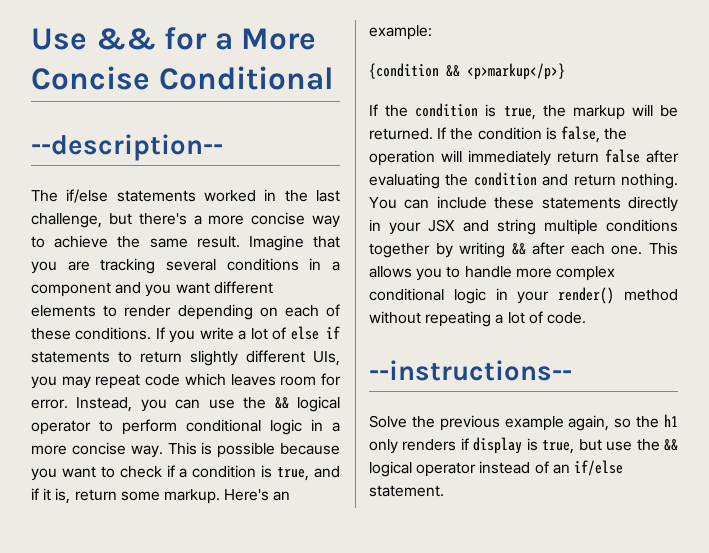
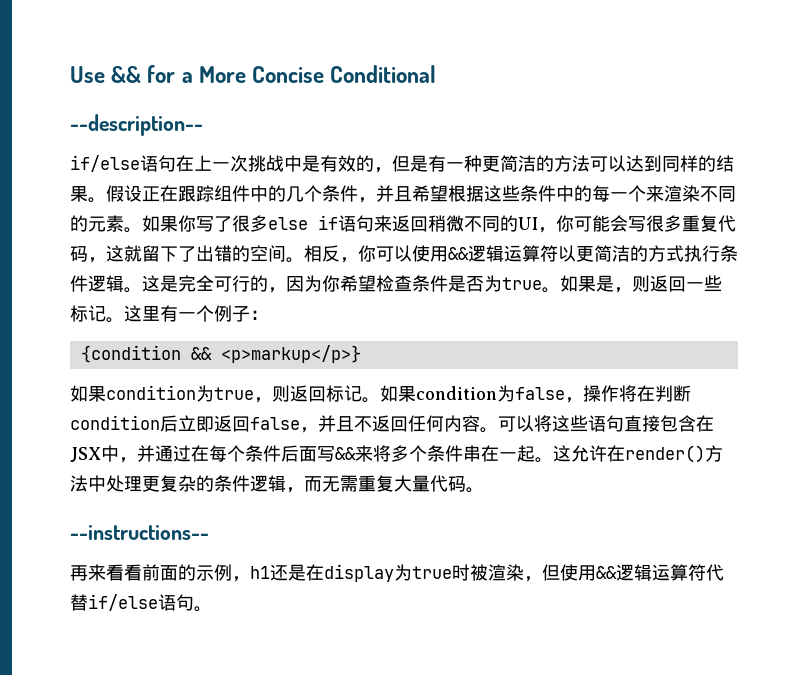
- The if/else statements worked in the last challenge, but there's a more concise way to achieve the same result. Imagine that you are tracking several conditions in a component and you want different elements to render depending on each of these conditions. If you write a lot of else if statements to return slightly different UIs, you may repeat code which leaves room for error. Instead, you can use the && logical operator to perform conditional logic in a more concise way. This is possible because you want to check if a condition is true, and if it is, return some markup. Here's an example:
+ if/else语句在上一次挑战中是有效的，但是有一种更简洁的方法可以达到同样的结果。假设正在跟踪组件中的几个条件，并且希望根据这些条件中的每一个来渲染不同的元素。如果你写了很多else if语句来返回稍微不同的UI，你可能会写很多重复代码，这就留下了出错的空间。相反，你可以使用&&逻辑运算符以更简洁的方式执行条件逻辑。这是完全可行的，因为你希望检查条件是否为true。如果是，则返回一些标记。这里有一个例子：
  {condition && <p>markup</p>}
- If the condition is true, the markup will be returned. If the condition is false, the operation will immediately return false after evaluating the condition and return nothing. You can include these statements directly in your JSX and string multiple conditions together by writing && after each one. This allows you to handle more complex conditional logic in your render() method without repeating a lot of code.
+ 如果condition为true，则返回标记。如果condition为false，操作将在判断condition后立即返回false，并且不返回任何内容。可以将这些语句直接包含在JSX中，并通过在每个条件后面写&&来将多个条件串在一起。这允许在render()方法中处理更复杂的条件逻辑，而无需重复大量代码。
  --instructions--
- Solve the previous example again, so the h1 only renders if display is true, but use the && logical operator instead of an if/else statement.
+ 再来看看前面的示例，h1还是在display为true时被渲染，但使用&&逻辑运算符代替if/else语句。

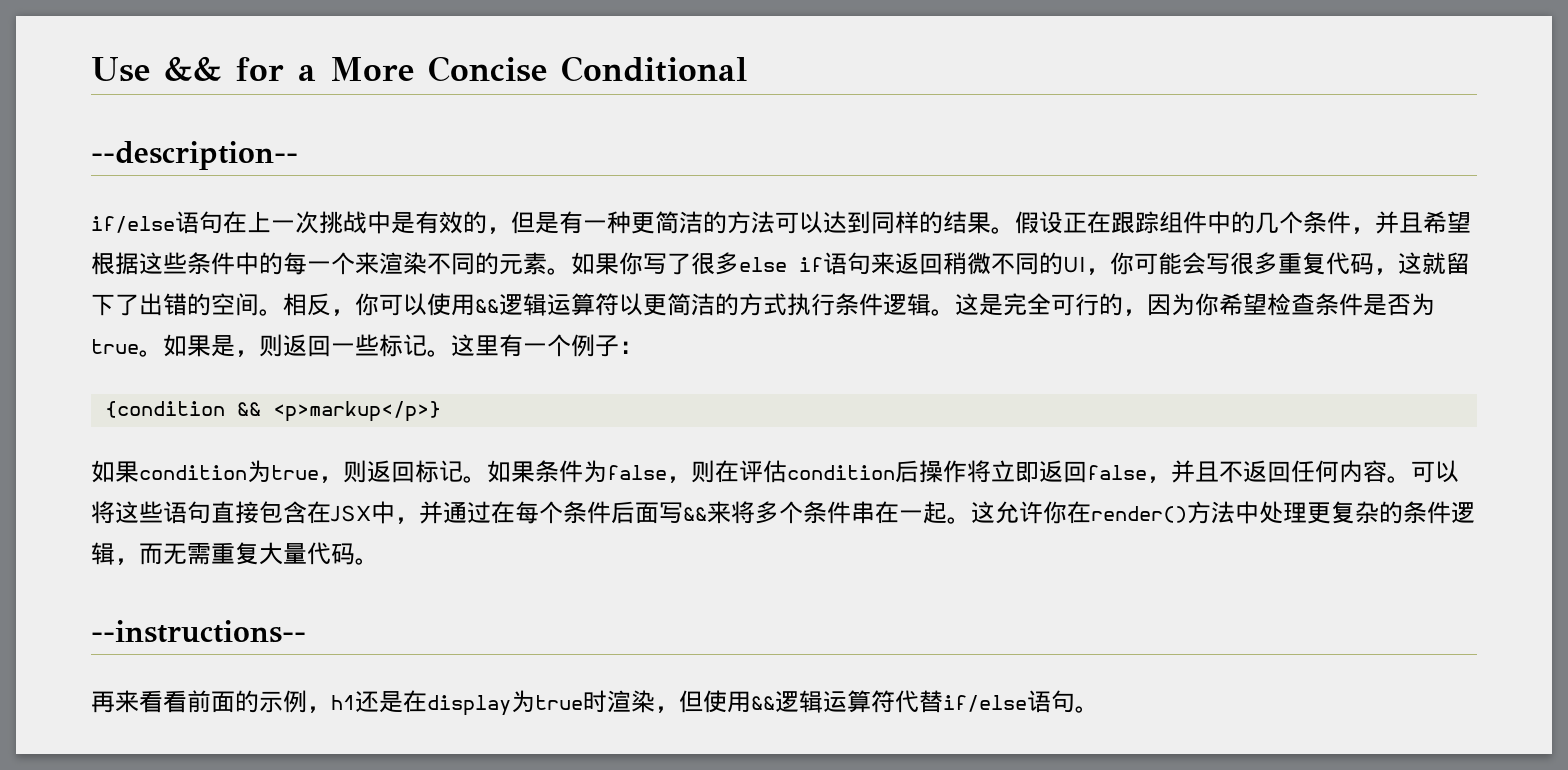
- 如果condition为false，操作将在判断condition后立即返回false，并且不返回任何内容。
+ 如果条件为false，则在评估condition后操作将立即返回false，并且不返回任何内容。
- 这允许在render()方法中处理更复杂的条件逻辑，而无需重复大量代码。
+ 这允许你在render()方法中处理更复杂的条件逻辑，而无需重复大量代码。
- 再来看看前面的示例，h1还是在display为true时被渲染，但使用&&逻辑运算符代替if/else语句。
+ 再来看看前面的示例，h1还是在display为true时渲染，但使用&&逻辑运算符代替if/else语句。

